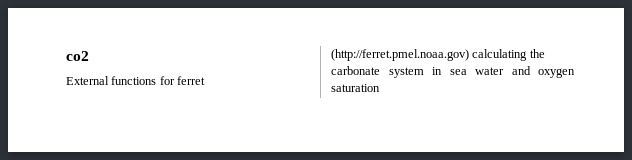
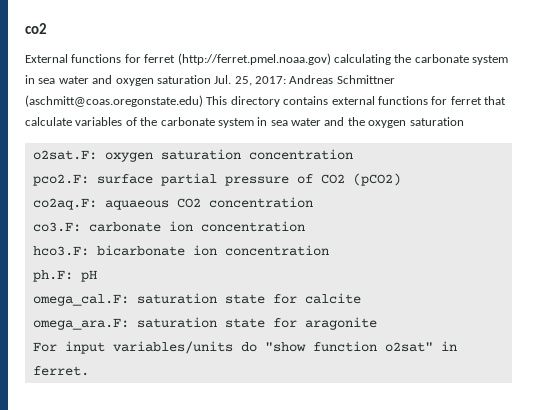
- External functions for ferret (http://ferret.pmel.noaa.gov) calculating the carbonate system in sea water and oxygen saturation
+ External functions for ferret (http://ferret.pmel.noaa.gov) calculating the carbonate system in sea water and oxygen saturation Jul. 25, 2017: Andreas Schmittner (aschmitt@coas.oregonstate.edu) This directory contains external functions for ferret that calculate variables of the carbonate system in sea water and the oxygen saturation
+ o2sat.F: oxygen saturation concentration
+ pco2.F: surface partial pressure of CO2 (pCO2)
+ co2aq.F: aquaeous CO2 concentration
+ co3.F: carbonate ion concentration
+ hco3.F: bicarbonate ion concentration
+ ph.F: pH
+ omega_cal.F: saturation state for calcite
+ omega_ara.F: saturation state for aragonite
+ For input variables/units do "show function o2sat" in ferret.

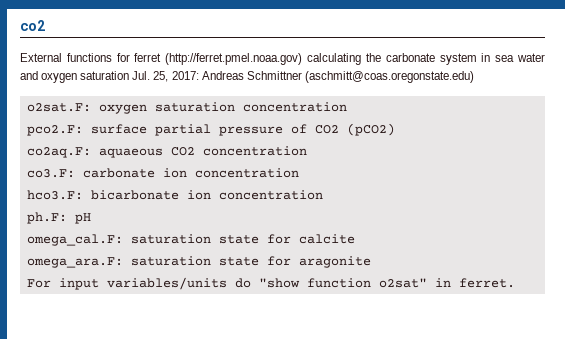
- External functions for ferret (http://ferret.pmel.noaa.gov) calculating the carbonate system in sea water and oxygen saturation Jul. 25, 2017: Andreas Schmittner (aschmitt@coas.oregonstate.edu) This directory contains external functions for ferret that calculate variables of the carbonate system in sea water and the oxygen saturation
+ External functions for ferret (http://ferret.pmel.noaa.gov) calculating the carbonate system in sea water and oxygen saturation Jul. 25, 2017: Andreas Schmittner (aschmitt@coas.oregonstate.edu)

